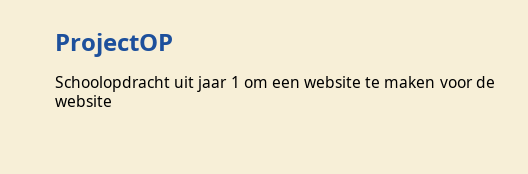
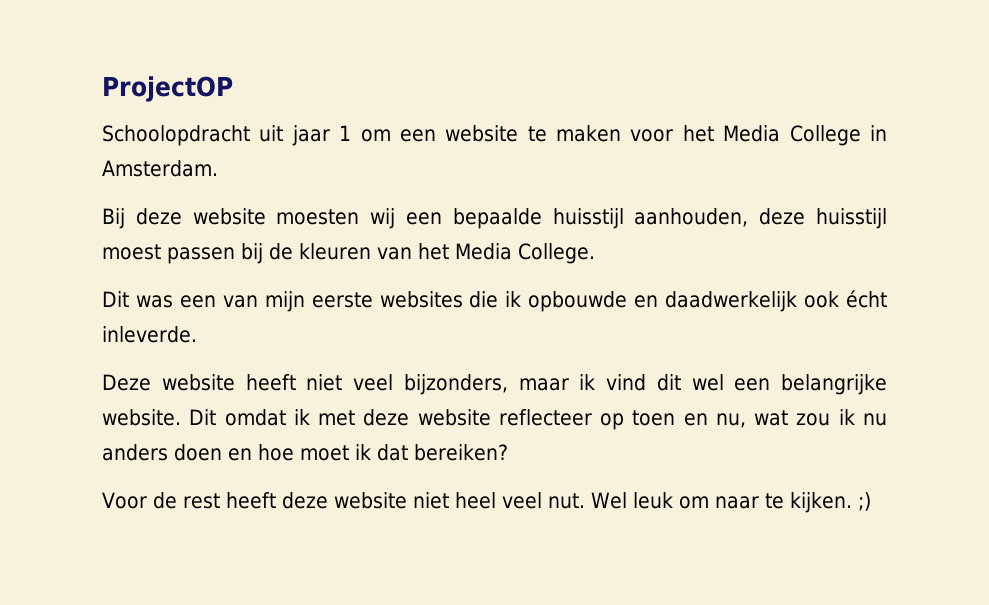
- Schoolopdracht uit jaar 1 om een website te maken voor de website
+ Schoolopdracht uit jaar 1 om een website te maken voor het Media College in Amsterdam.
+ Bij deze website moesten wij een bepaalde huisstijl aanhouden, deze huisstijl moest passen bij de kleuren van het Media College.
+ Dit was een van mijn eerste websites die ik opbouwde en daadwerkelijk ook écht inleverde.
+ Deze website heeft niet veel bijzonders, maar ik vind dit wel een belangrijke website. Dit omdat ik met deze website reflecteer op toen en nu, wat zou ik nu anders doen en hoe moet ik dat bereiken?
+ Voor de rest heeft deze website niet heel veel nut. Wel leuk om naar te kijken. ;)

